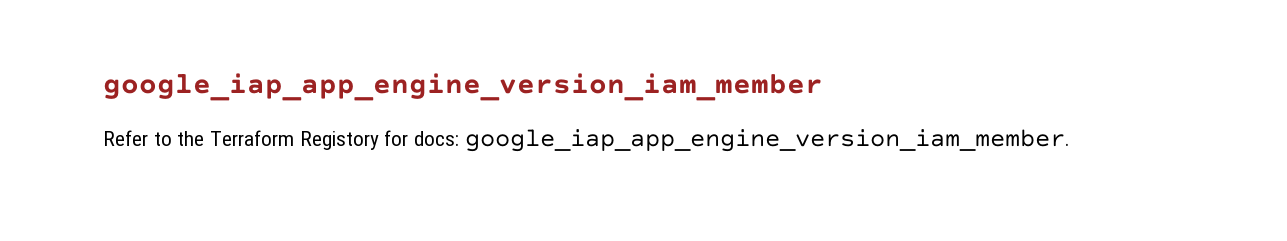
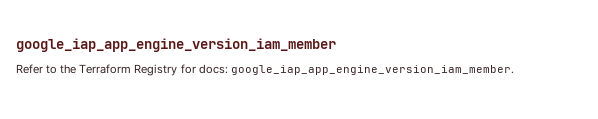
- Refer to the Terraform Registory for docs: google_iap_app_engine_version_iam_member.
+ Refer to the Terraform Registry for docs: google_iap_app_engine_version_iam_member.

